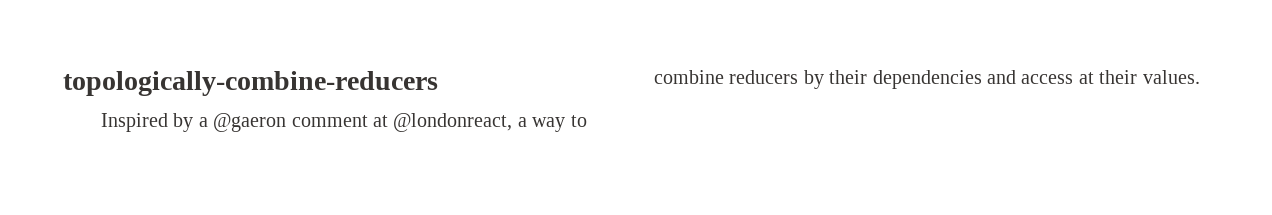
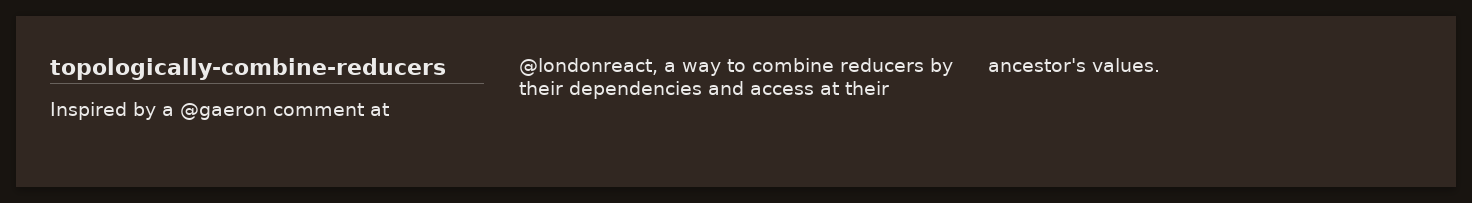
- Inspired by a @gaeron comment at @londonreact, a way to combine reducers by their dependencies and access at their values.
+ Inspired by a @gaeron comment at @londonreact, a way to combine reducers by their dependencies and access at their ancestor's values.

